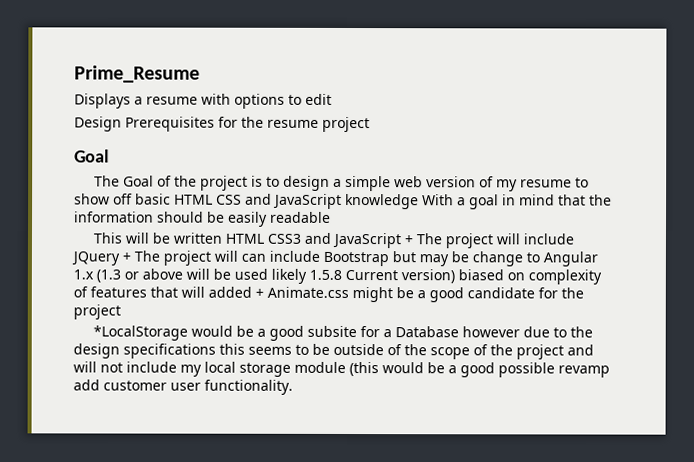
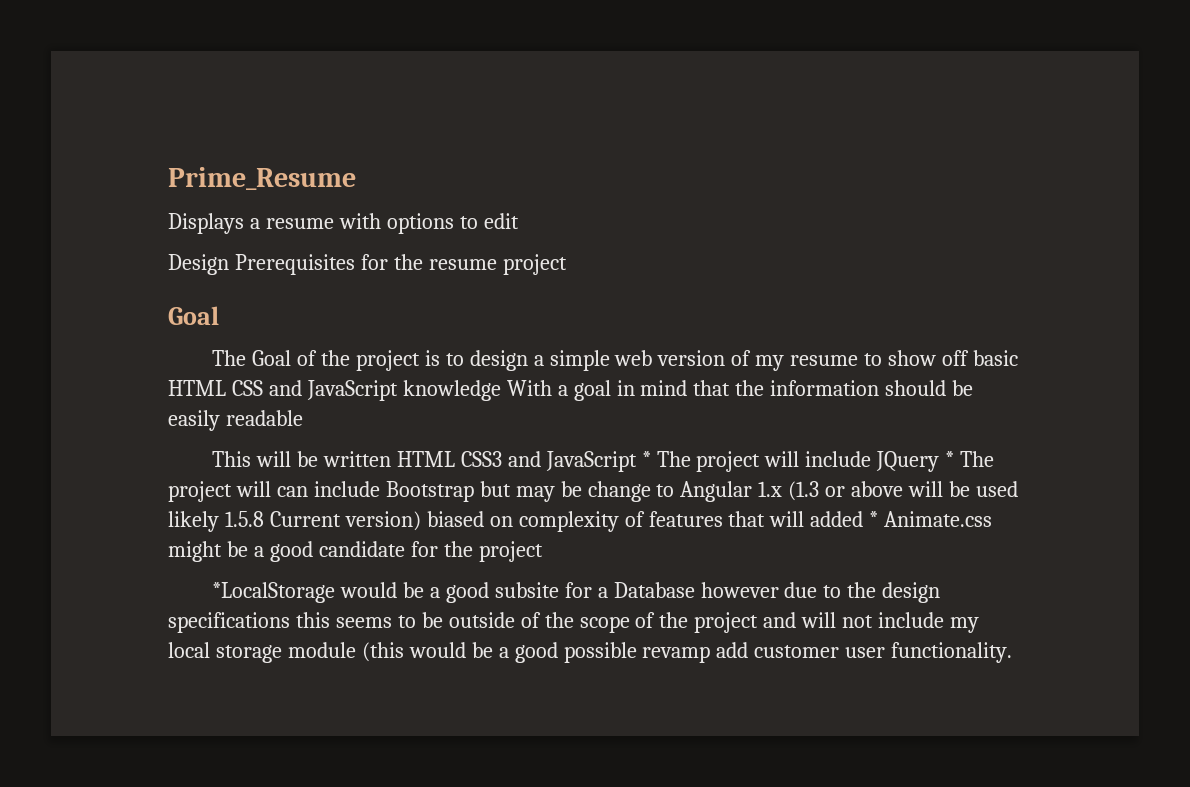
- This will be written HTML CSS3 and JavaScript + The project will include JQuery + The project will can include Bootstrap but may be change to Angular 1.x (1.3 or above will be used likely 1.5.8 Current version) biased on complexity of features that will added + Animate.css might be a good candidate for the project
+ This will be written HTML CSS3 and JavaScript * The project will include JQuery * The project will can include Bootstrap but may be change to Angular 1.x (1.3 or above will be used likely 1.5.8 Current version) biased on complexity of features that will added * Animate.css might be a good candidate for the project

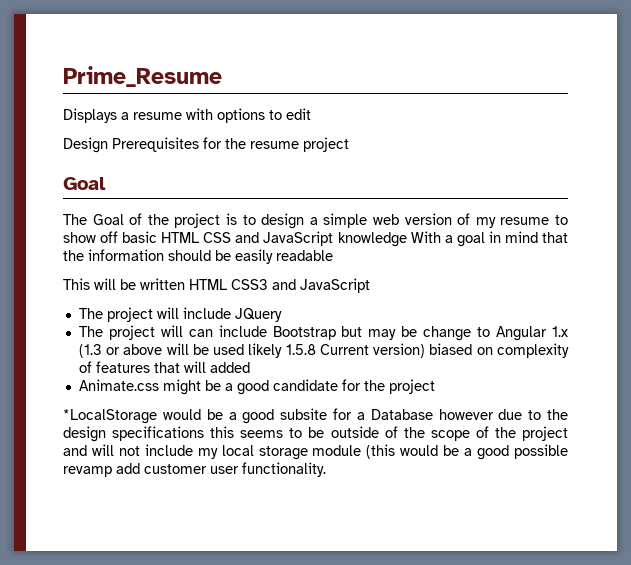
- This will be written HTML CSS3 and JavaScript * The project will include JQuery * The project will can include Bootstrap but may be change to Angular 1.x (1.3 or above will be used likely 1.5.8 Current version) biased on complexity of features that will added * Animate.css might be a good candidate for the project
+ This will be written HTML CSS3 and JavaScript
+ The project will include JQuery
+ The project will can include Bootstrap but may be change to Angular 1.x (1.3 or above will be used likely 1.5.8 Current version) biased on complexity of features that will added
+ Animate.css might be a good candidate for the project

